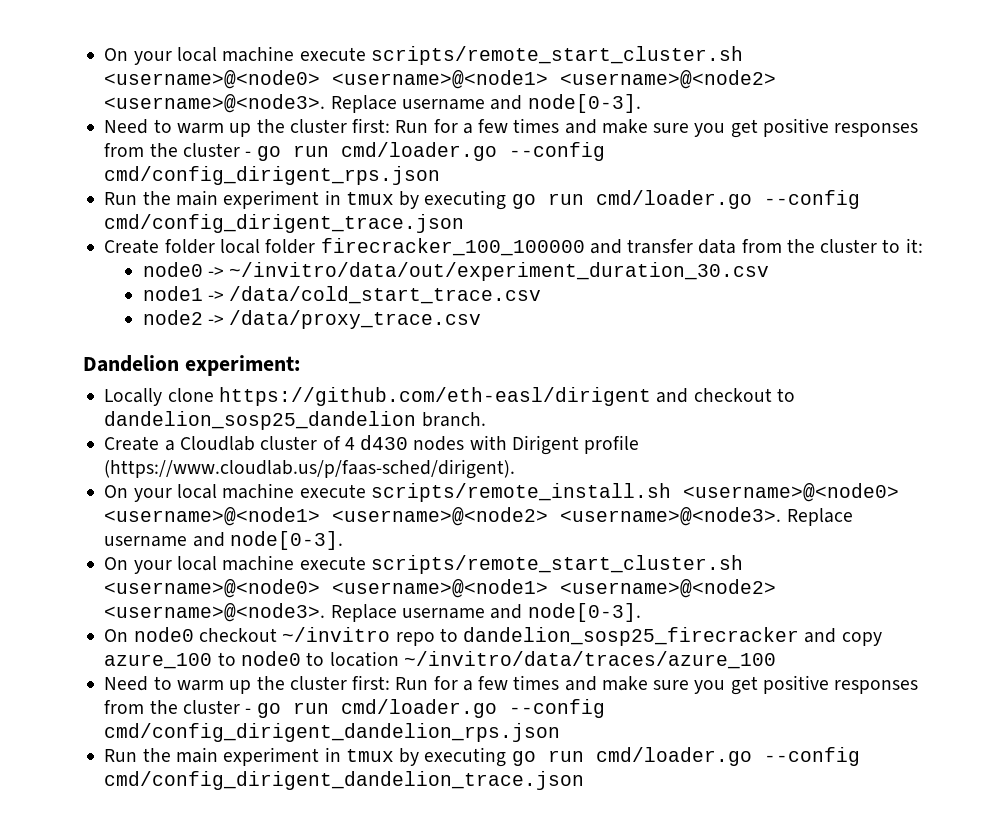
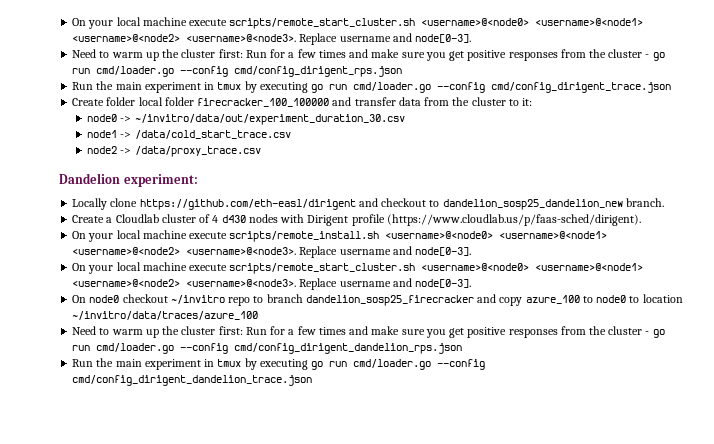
- Locally clone https://github.com/eth-easl/dirigent and checkout to dandelion_sosp25_dandelion branch.
+ Locally clone https://github.com/eth-easl/dirigent and checkout to dandelion_sosp25_dandelion_new branch.
- On node0 checkout ~/invitro repo to dandelion_sosp25_firecracker and copy azure_100 to node0 to location ~/invitro/data/traces/azure_100
+ On node0 checkout ~/invitro repo to branch dandelion_sosp25_firecracker and copy azure_100 to node0 to location ~/invitro/data/traces/azure_100

